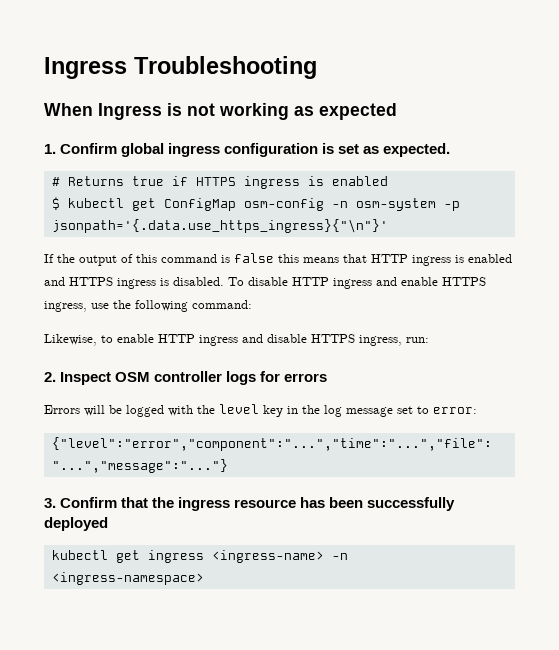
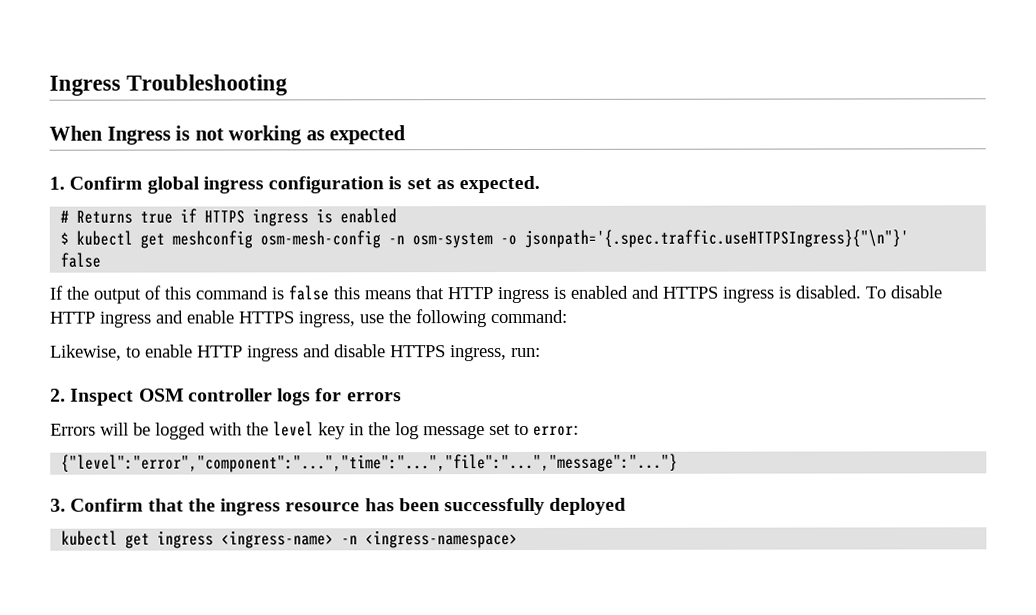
- $ kubectl get ConfigMap osm-config -n osm-system -p jsonpath='{.data.use_https_ingress}{"\n"}'
+ $ kubectl get meshconfig osm-mesh-config -n osm-system -o jsonpath='{.spec.traffic.useHTTPSIngress}{"\n"}'
+ false

